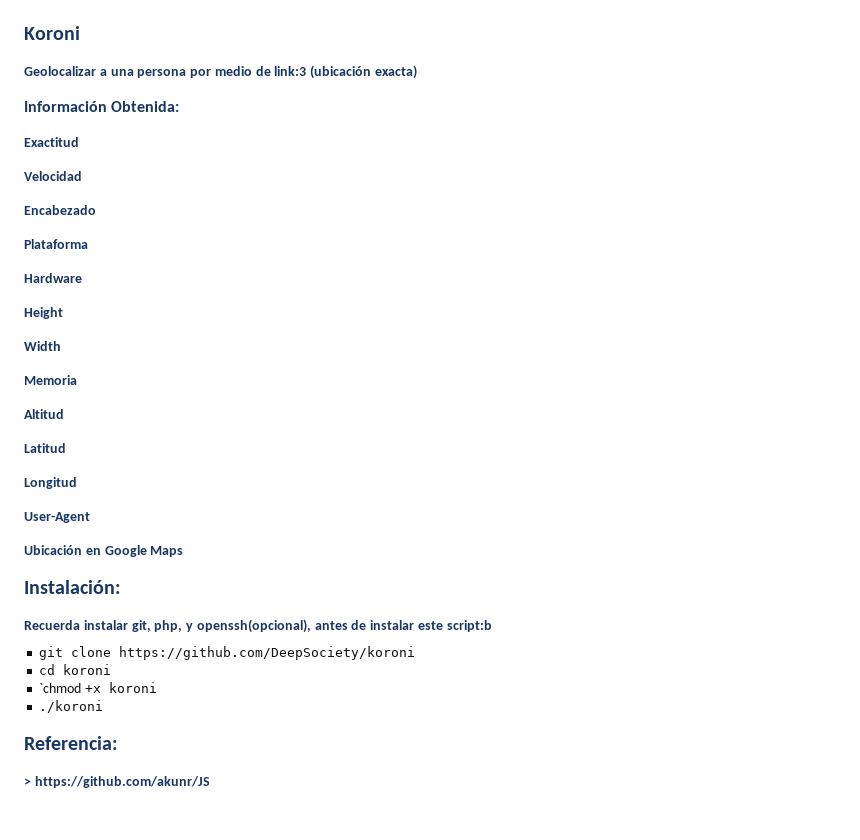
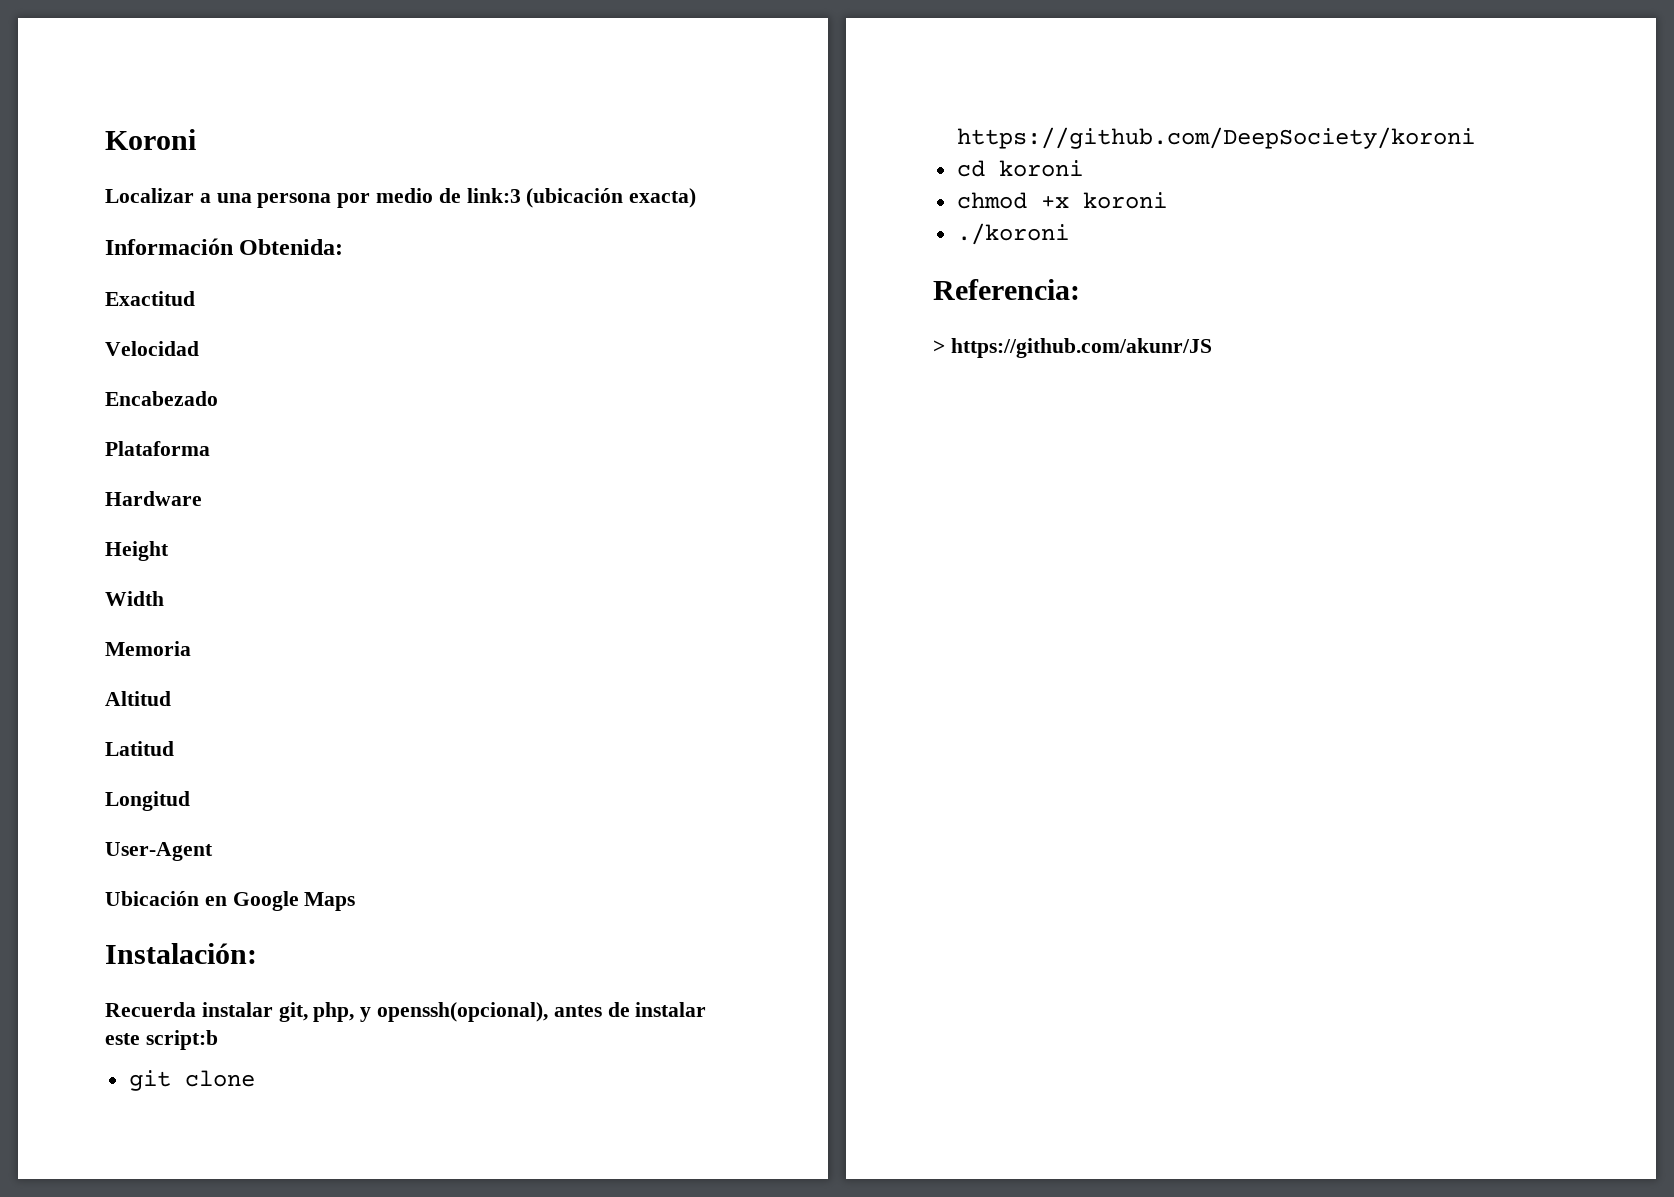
- Geolocalizar a una persona por medio de link:3 (ubicación exacta)
+ Localizar a una persona por medio de link:3 (ubicación exacta)
- `chmod +x koroni
+ chmod +x koroni

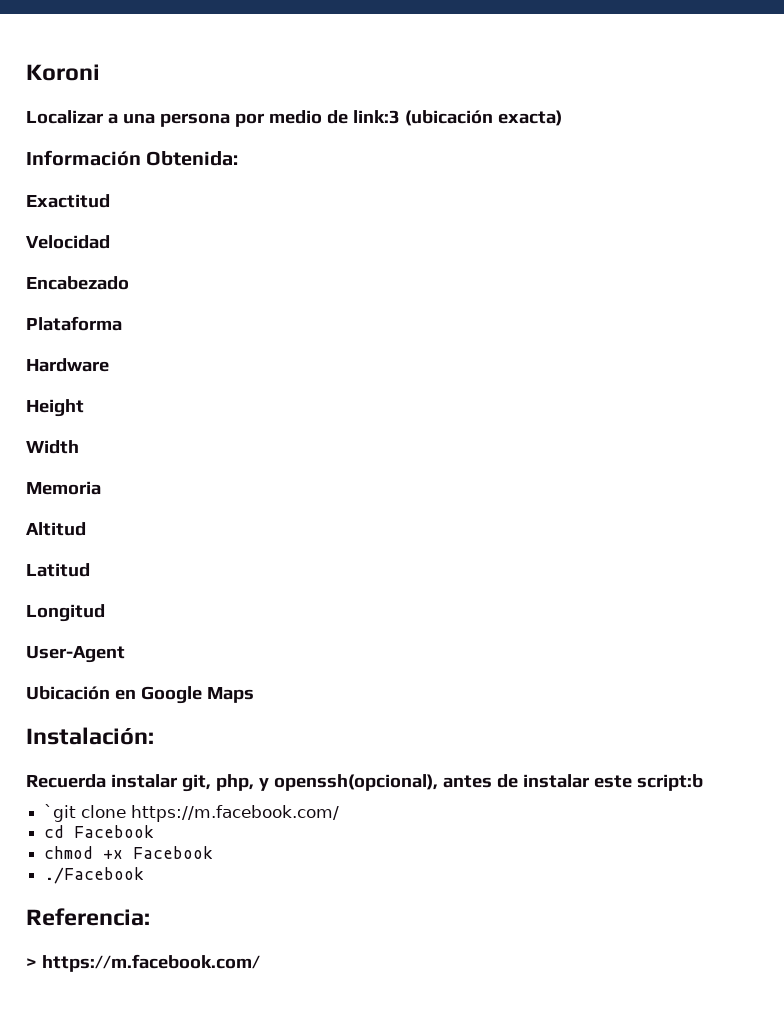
- git clone https://github.com/DeepSociety/koroni
+ `git clone https://m.facebook.com/
- cd koroni
+ cd Facebook
- chmod +x koroni
- ./koroni
+ chmod +x Facebook
+ ./Facebook
- > https://github.com/akunr/JS
+ > https://m.facebook.com/

